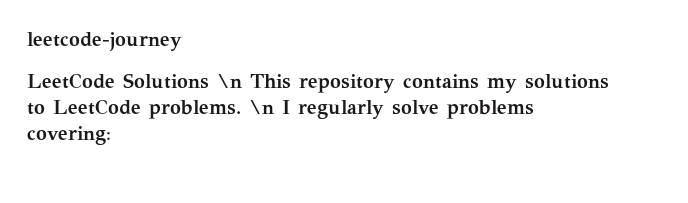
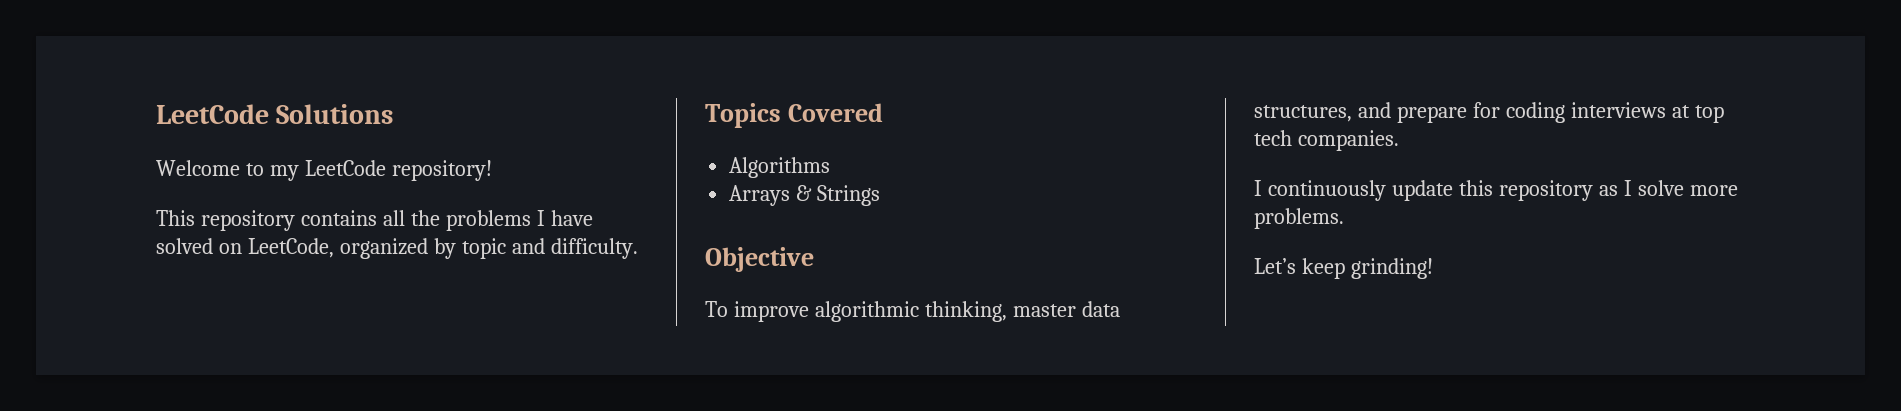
- leetcode-journey
- LeetCode Solutions \n This repository contains my solutions to LeetCode problems. \n I regularly solve problems covering:
+ LeetCode Solutions
+ Welcome to my LeetCode repository!
+ This repository contains all the problems I have solved on LeetCode, organized by topic and difficulty.
+ Topics Covered
+ Algorithms
+ Arrays & Strings
+ Objective
+ To improve algorithmic thinking, master data structures, and prepare for coding interviews at top tech companies.
+ I continuously update this repository as I solve more problems.
+ Let’s keep grinding!

